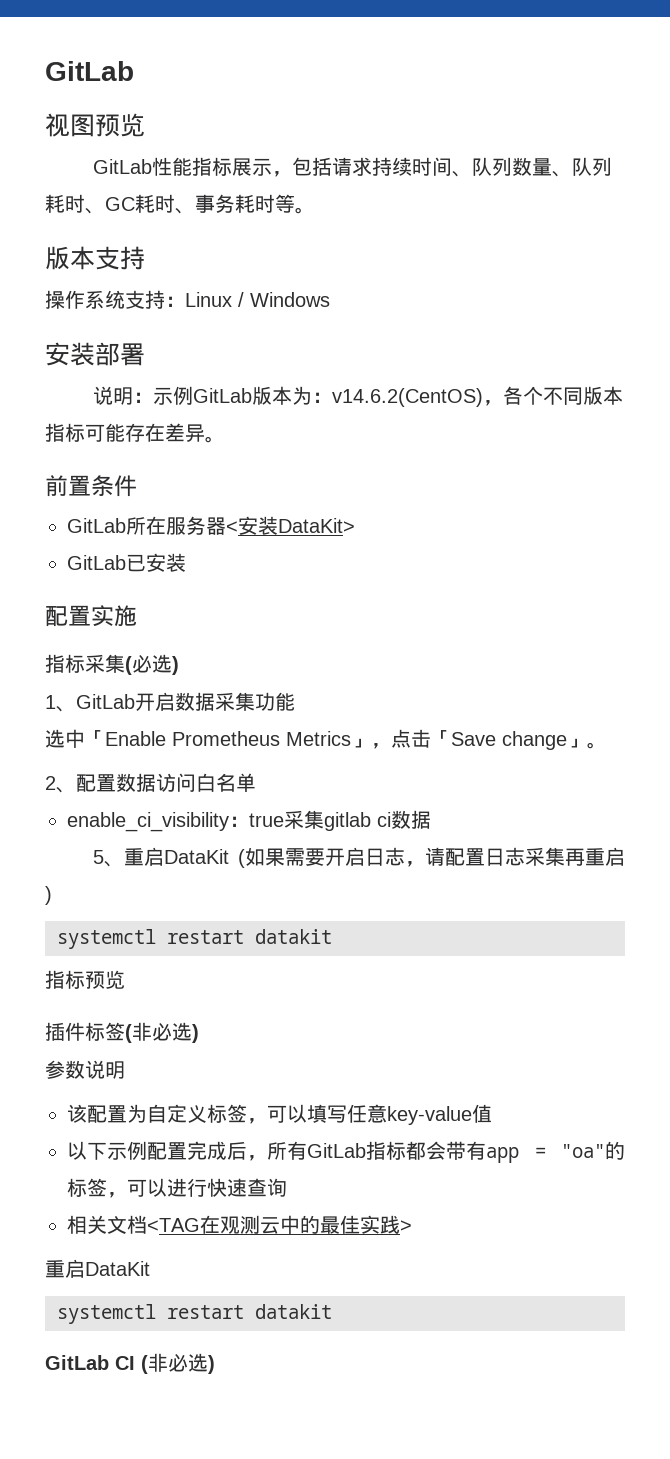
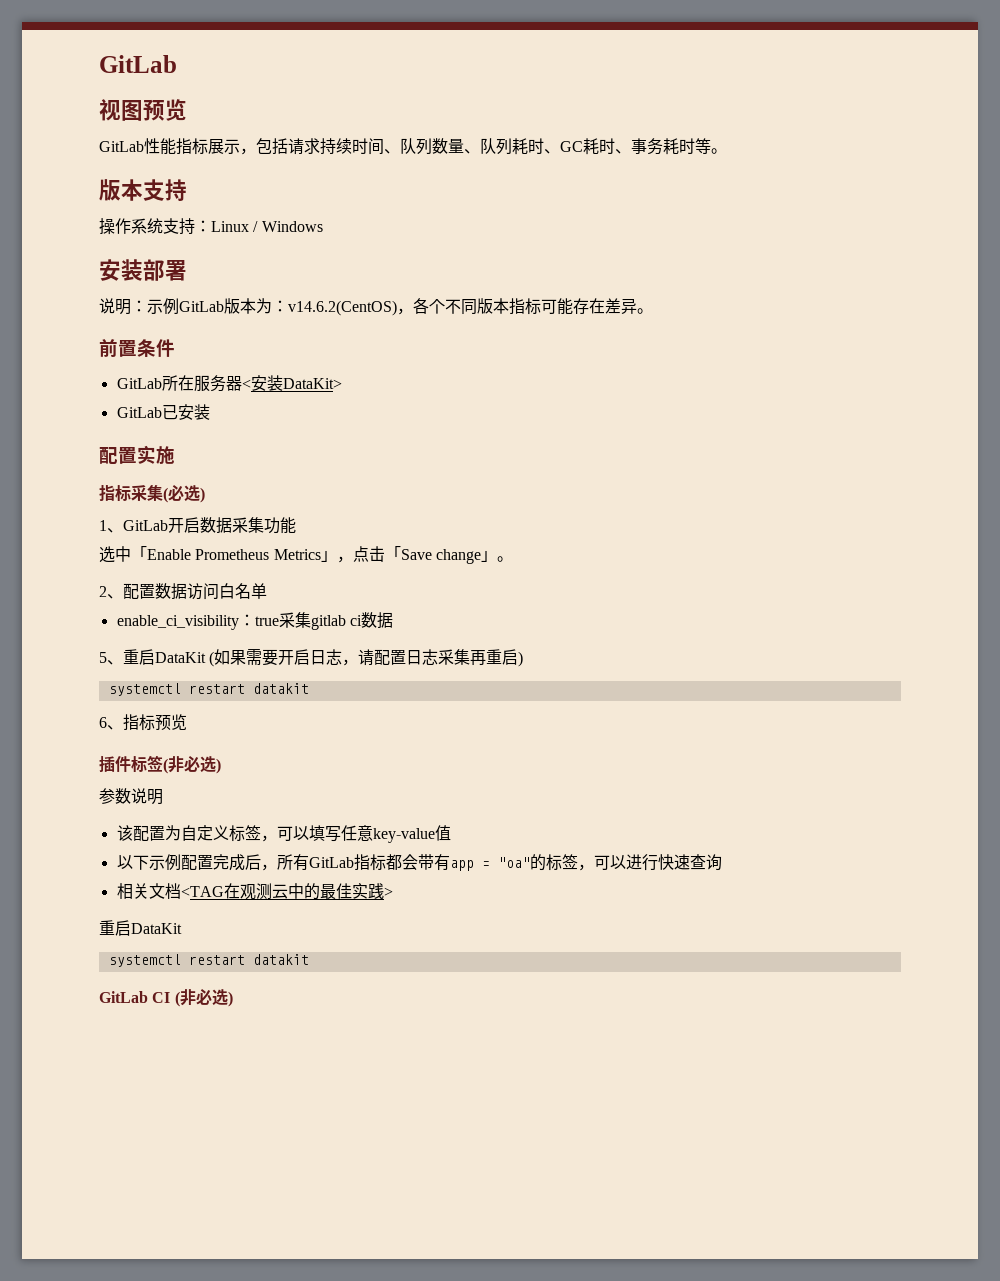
- 指标预览
+ 6、指标预览

